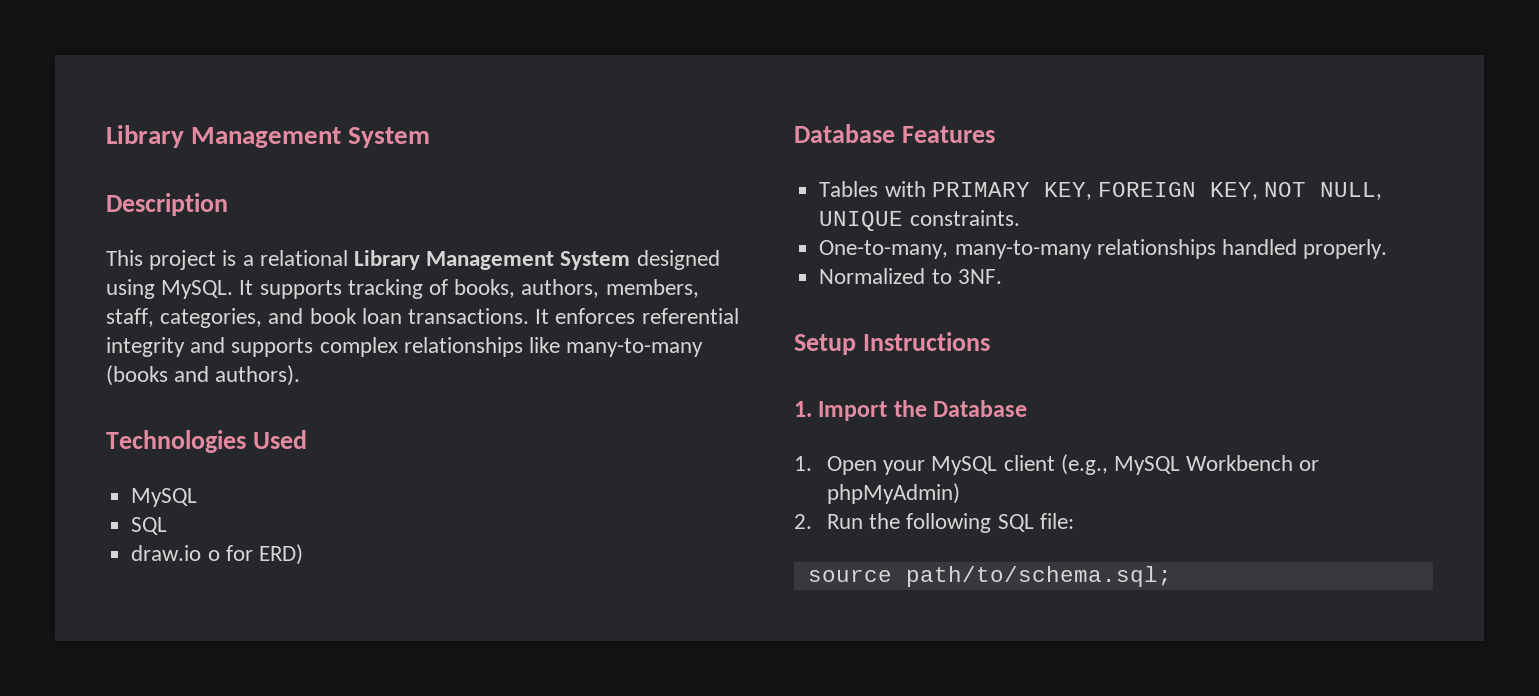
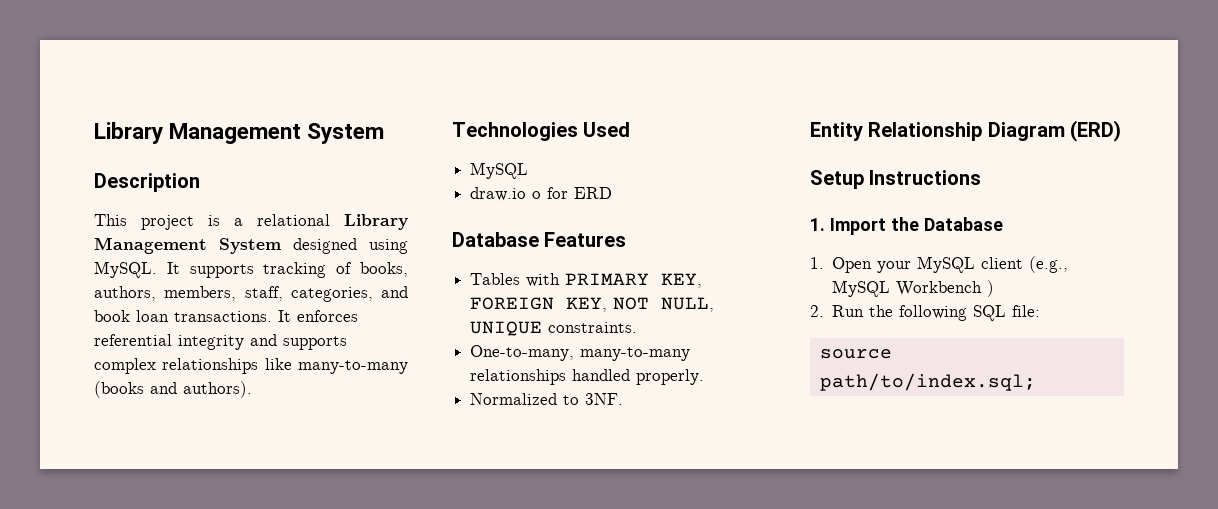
  Technologies Used
  MySQL
- SQL
- draw.io o for ERD)
+ draw.io o for ERD
+ Entity Relationship Diagram (ERD)
- 1. Open your MySQL client (e.g., MySQL Workbench or phpMyAdmin)
+ 1. Open your MySQL client (e.g., MySQL Workbench )
- source path/to/schema.sql;
+ source path/to/index.sql;

